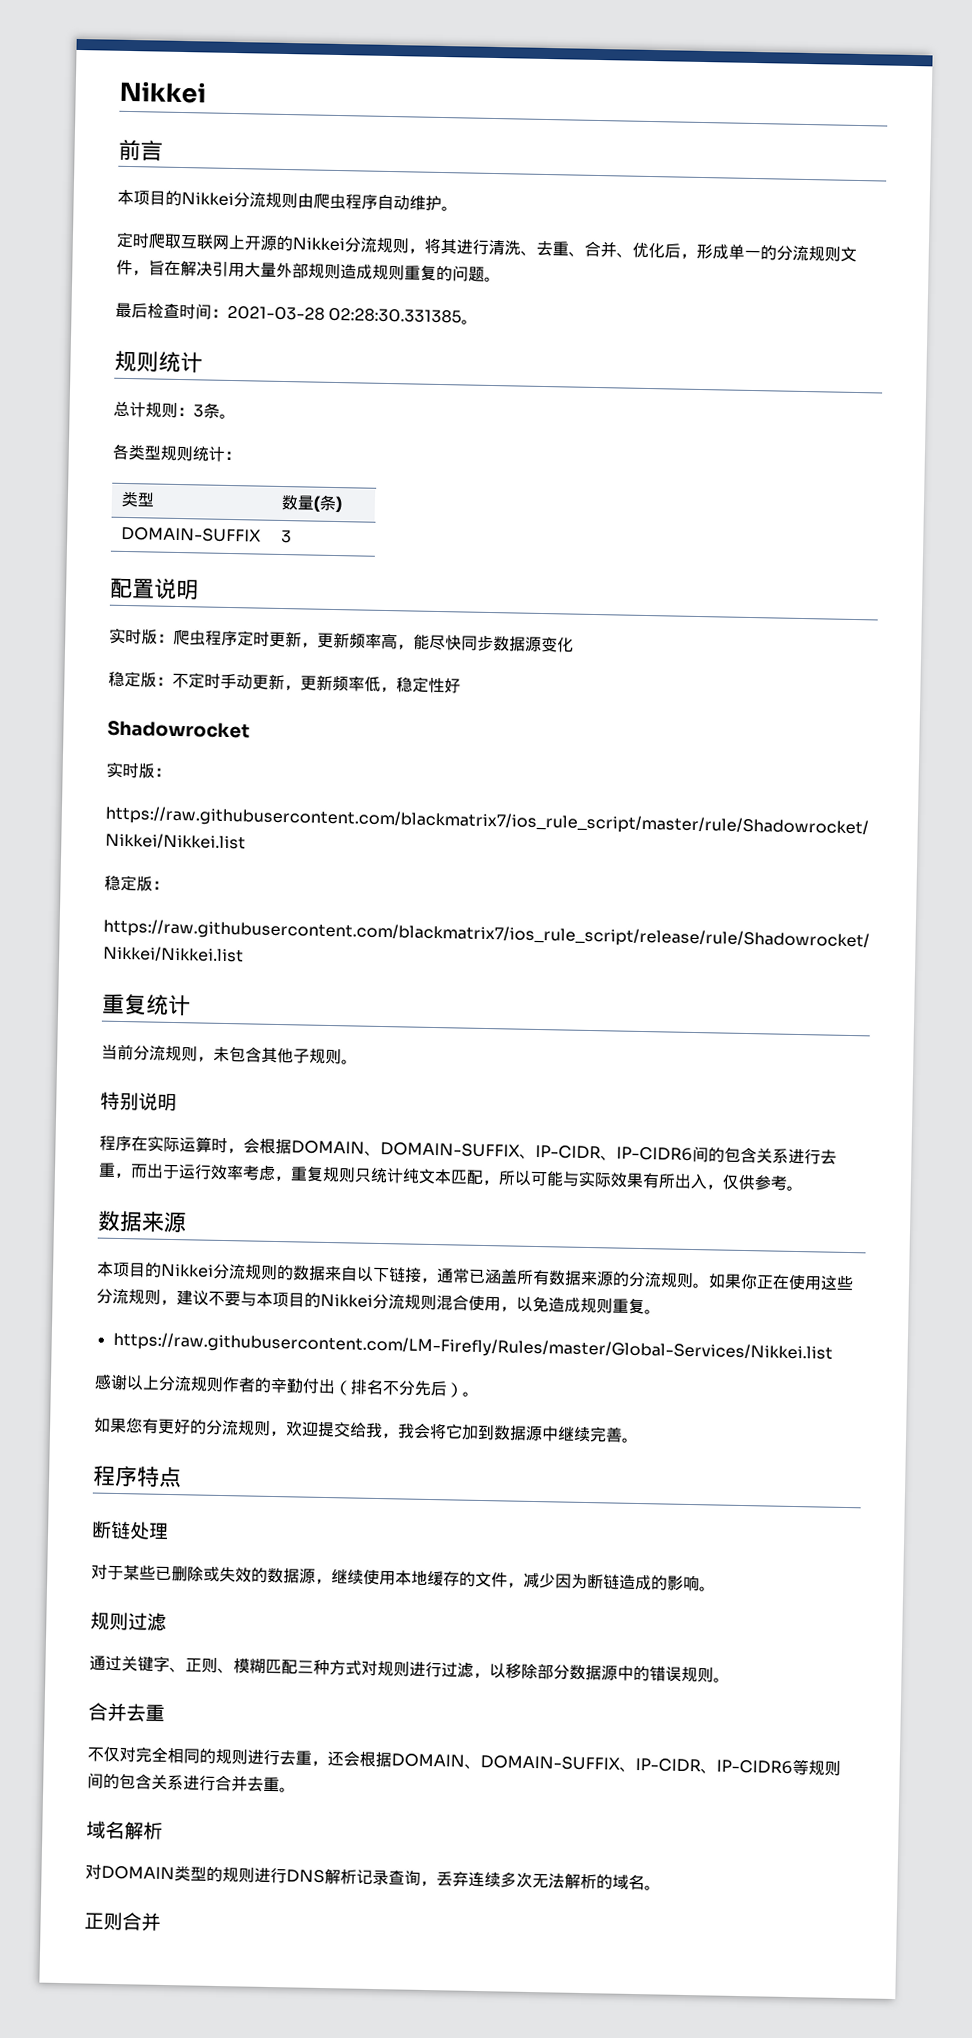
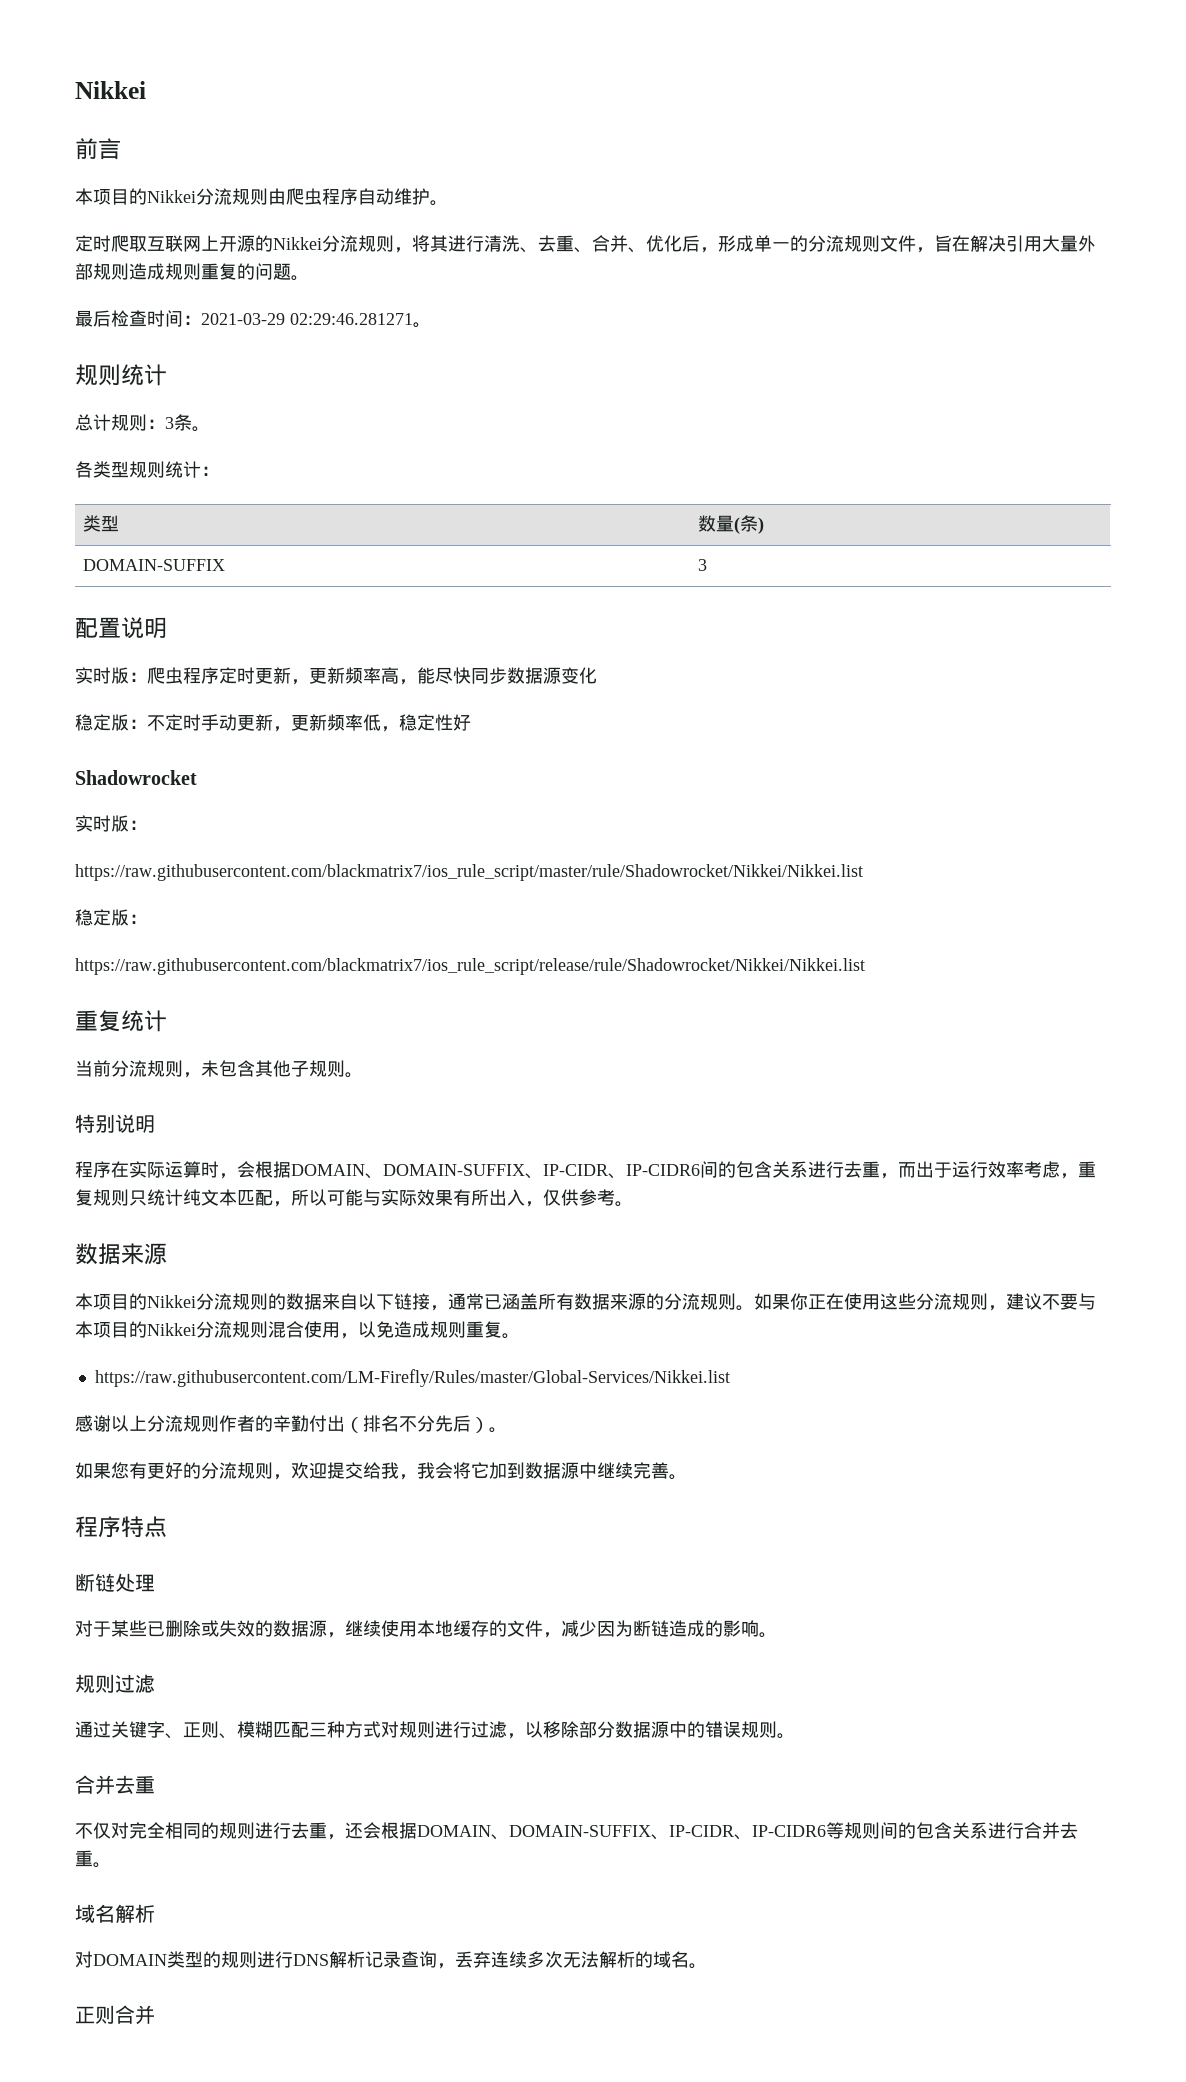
- 最后检查时间：2021-03-28 02:28:30.331385。
+ 最后检查时间：2021-03-29 02:29:46.281271。

